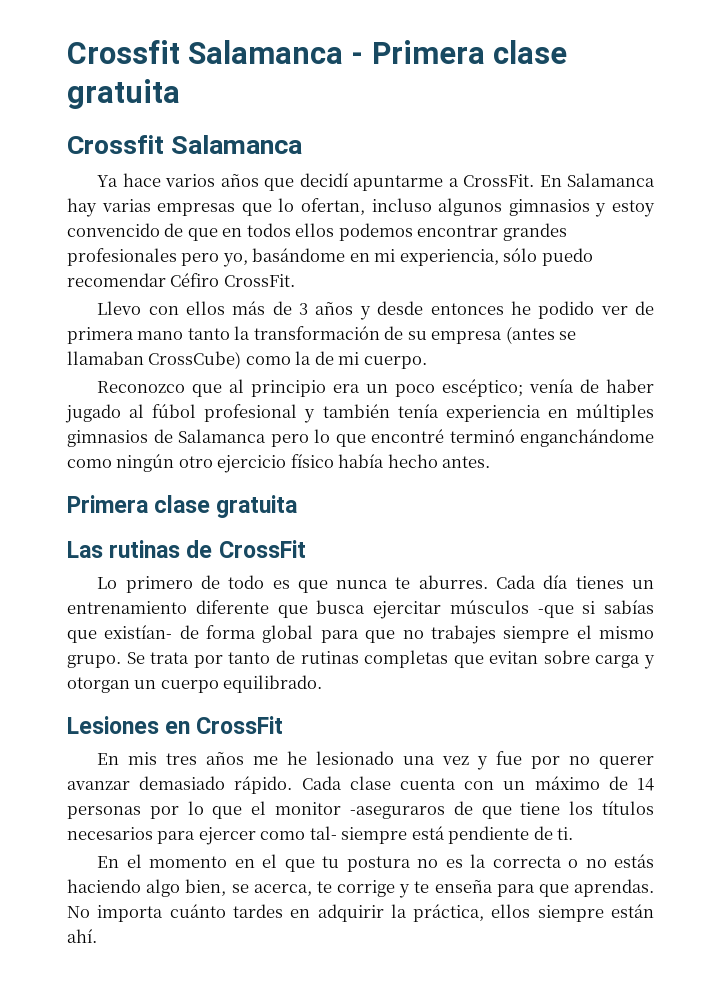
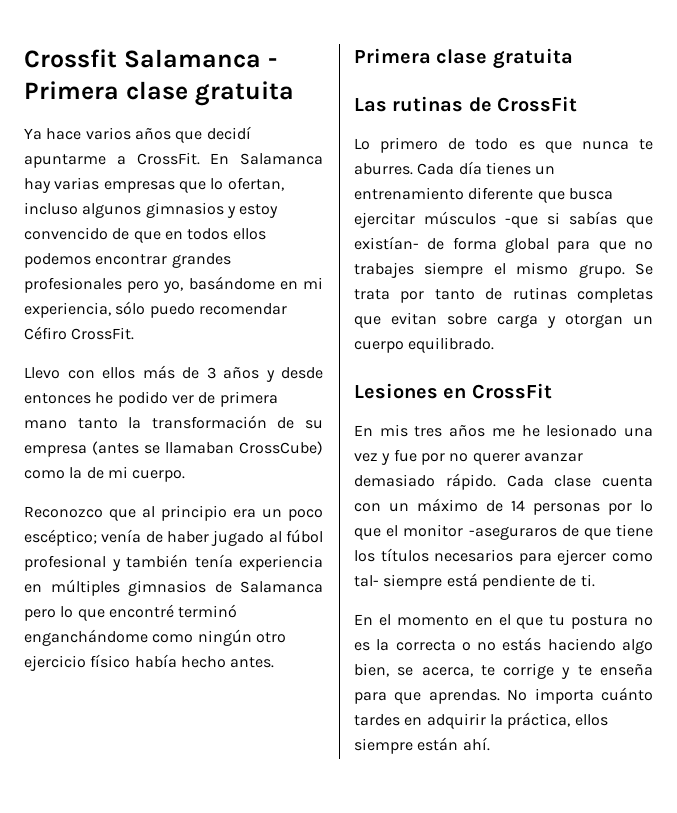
  Crossfit Salamanca - Primera clase gratuita
- Crossfit Salamanca

